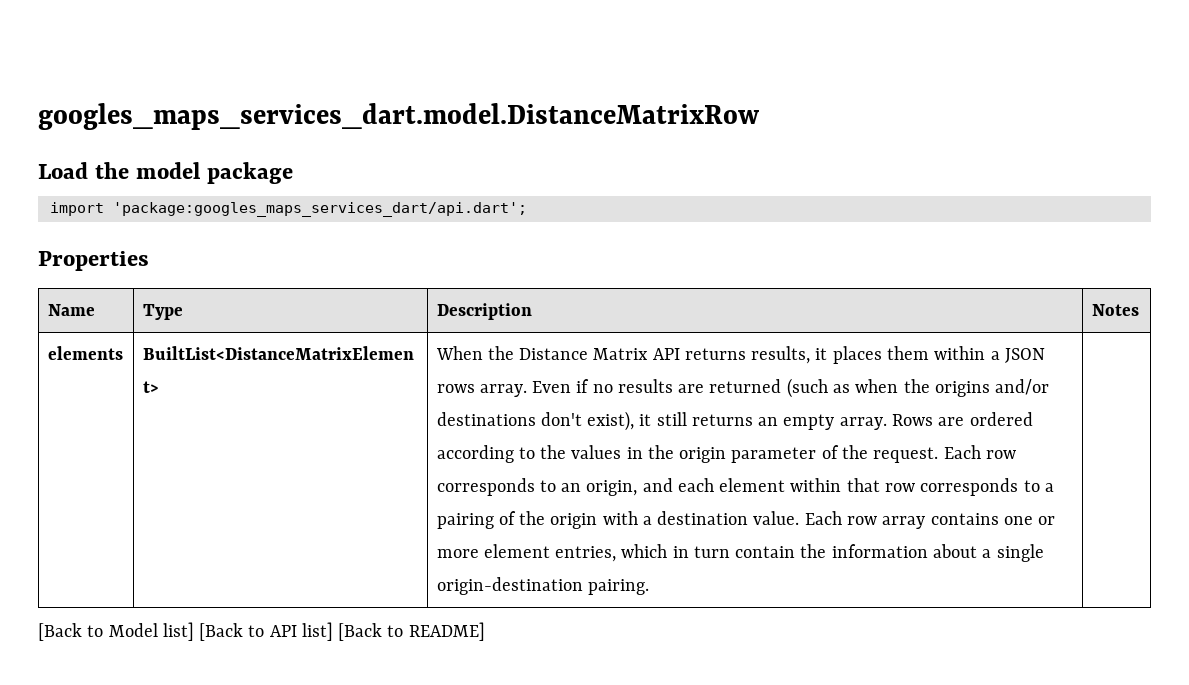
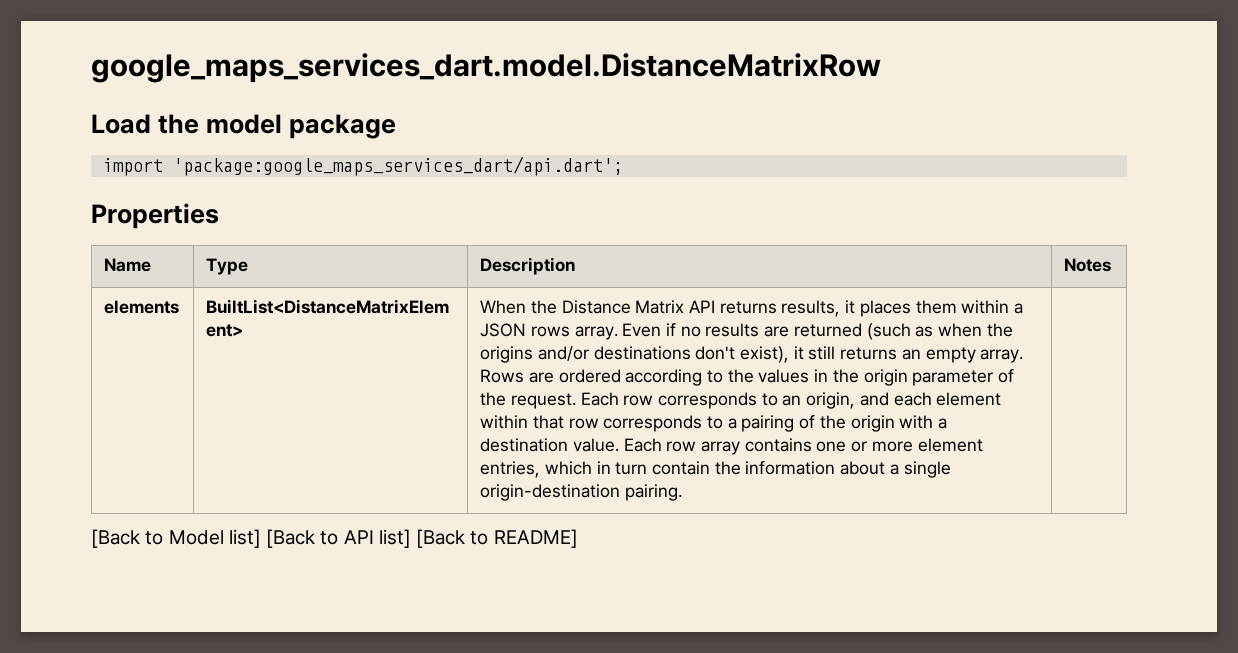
- googles_maps_services_dart.model.DistanceMatrixRow
+ google_maps_services_dart.model.DistanceMatrixRow
- import 'package:googles_maps_services_dart/api.dart';
+ import 'package:google_maps_services_dart/api.dart';

